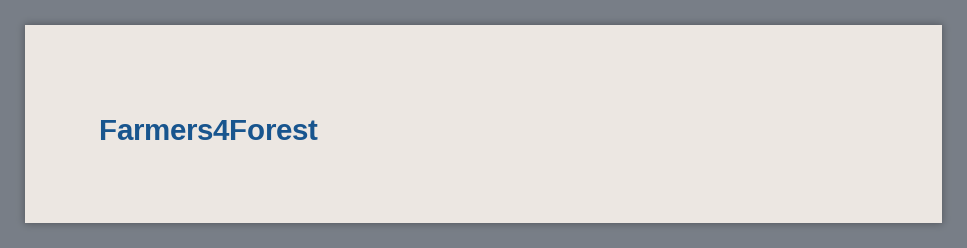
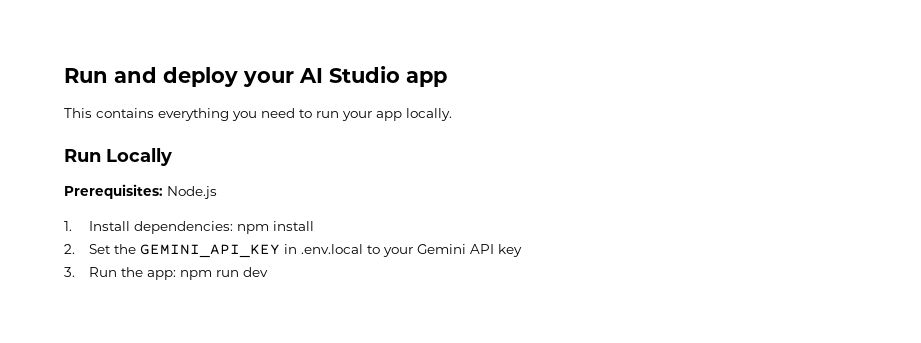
- Farmers4Forest
+ Run and deploy your AI Studio app
+ This contains everything you need to run your app locally.
+ Run Locally
+ Prerequisites: Node.js
+ 1. Install dependencies: npm install
+ 2. Set the GEMINI_API_KEY in .env.local to your Gemini API key
+ 3. Run the app: npm run dev

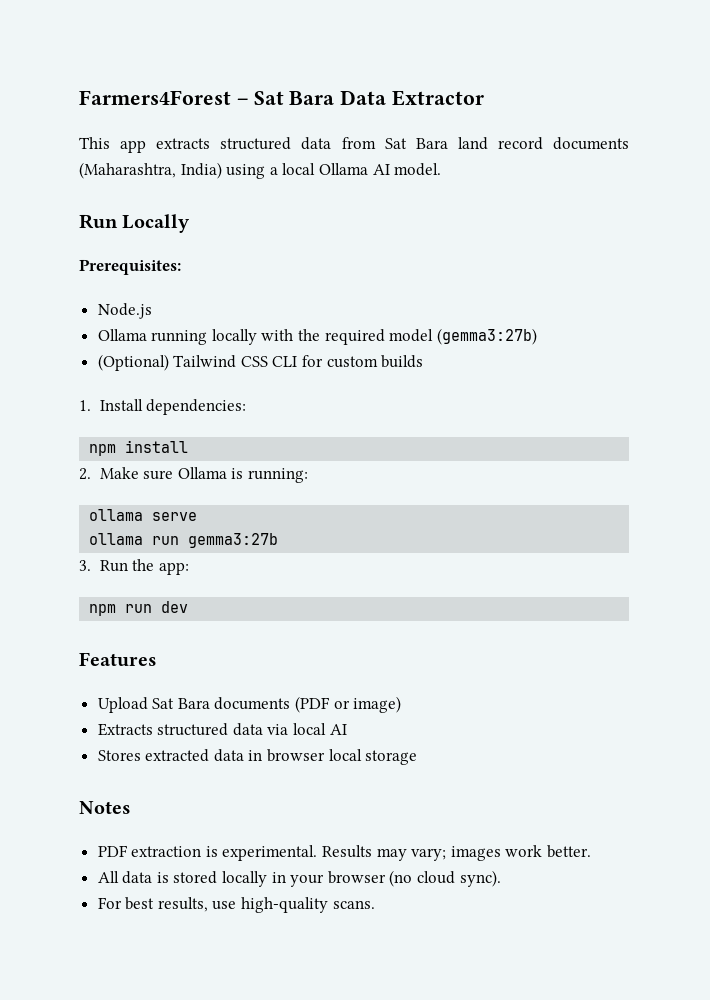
- Run and deploy your AI Studio app
- This contains everything you need to run your app locally.
+ Farmers4Forest – Sat Bara Data Extractor
+ This app extracts structured data from Sat Bara land record documents (Maharashtra, India) using a local Ollama AI model.
- Prerequisites: Node.js
+ Prerequisites:
+ Node.js
+ Ollama running locally with the required model (gemma3:27b)
+ (Optional) Tailwind CSS CLI for custom builds
- 1. Install dependencies: npm install
+ 1. Install dependencies:
+ npm install
- 2. Set the GEMINI_API_KEY in .env.local to your Gemini API key
+ 2. Make sure Ollama is running:
+ ollama serve
+ ollama run gemma3:27b
- 3. Run the app: npm run dev
+ 3. Run the app:
+ npm run dev
+ Features
+ Upload Sat Bara documents (PDF or image)
+ Extracts structured data via local AI
+ Stores extracted data in browser local storage
+ Notes
+ PDF extraction is experimental. Results may vary; images work better.
+ All data is stored locally in your browser (no cloud sync).
+ For best results, use high-quality scans.

